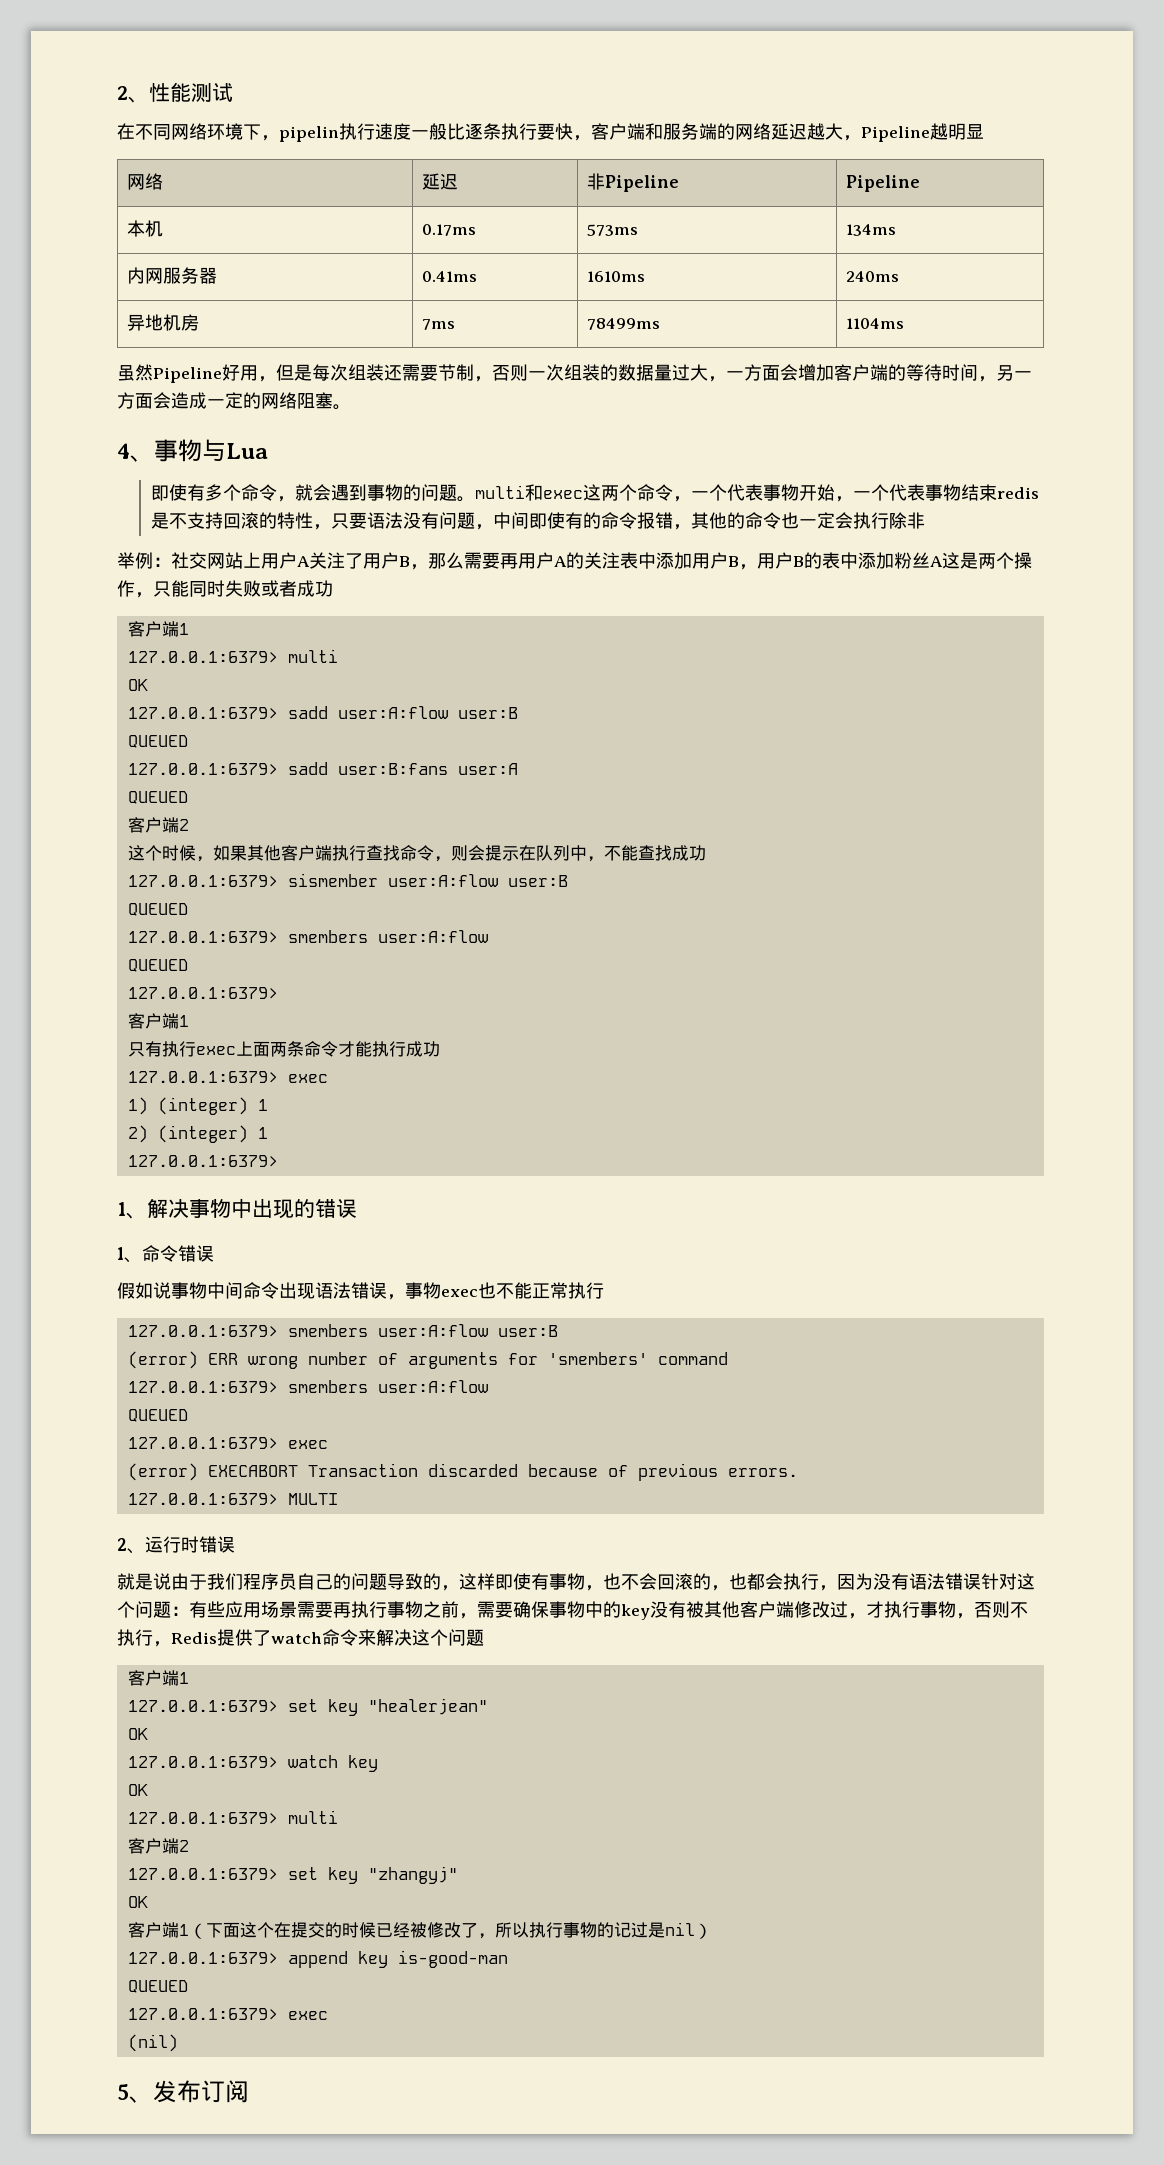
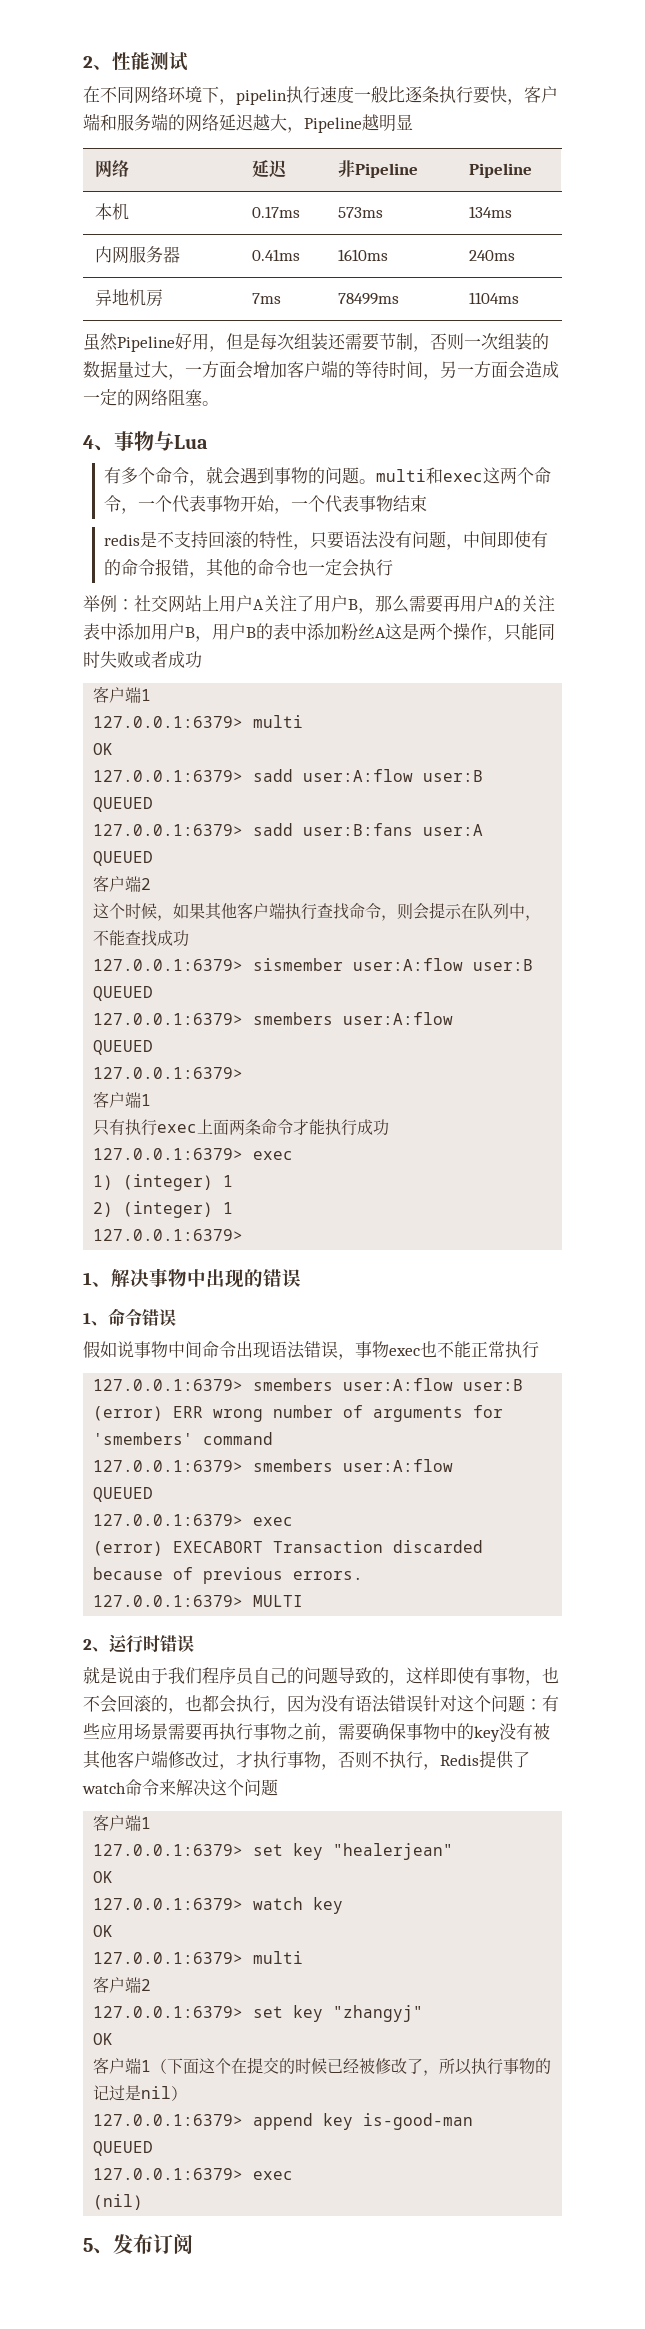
- 即使有多个命令，就会遇到事物的问题。multi和exec这两个命令，一个代表事物开始，一个代表事物结束redis是不支持回滚的特性，只要语法没有问题，中间即使有的命令报错，其他的命令也一定会执行除非
+ 有多个命令，就会遇到事物的问题。multi和exec这两个命令，一个代表事物开始，一个代表事物结束
+ redis是不支持回滚的特性，只要语法没有问题，中间即使有的命令报错，其他的命令也一定会执行

